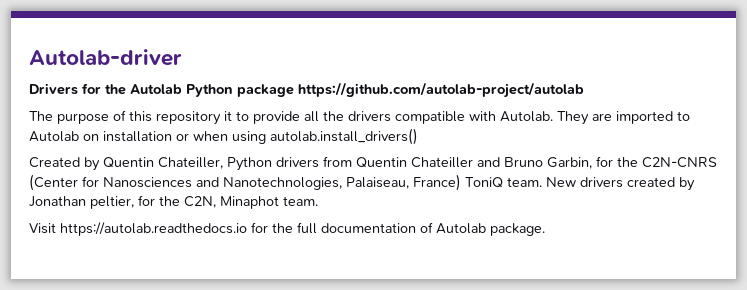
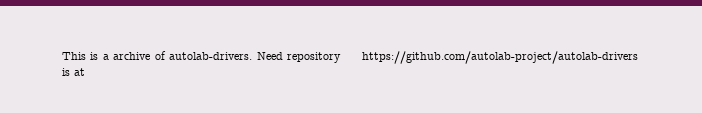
- Autolab-driver
- Drivers for the Autolab Python package https://github.com/autolab-project/autolab
- The purpose of this repository it to provide all the drivers compatible with Autolab. They are imported to Autolab on installation or when using autolab.install_drivers()
- Created by Quentin Chateiller, Python drivers from Quentin Chateiller and Bruno Garbin, for the C2N-CNRS (Center for Nanosciences and Nanotechnologies, Palaiseau, France) ToniQ team. New drivers created by Jonathan peltier, for the C2N, Minaphot team.
- Visit https://autolab.readthedocs.io for the full documentation of Autolab package.
+ This is a archive of autolab-drivers. Need repository is at https://github.com/autolab-project/autolab-drivers

